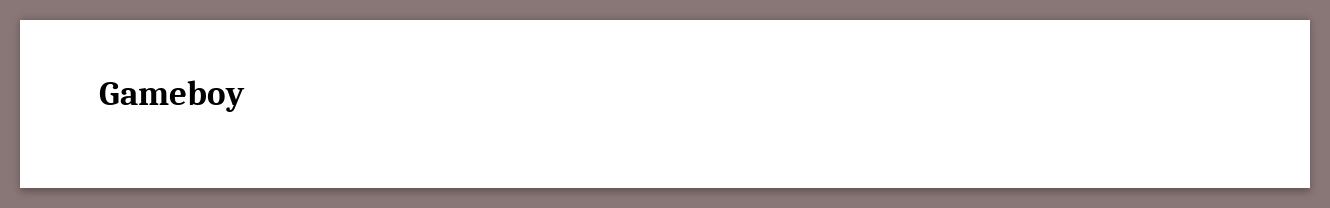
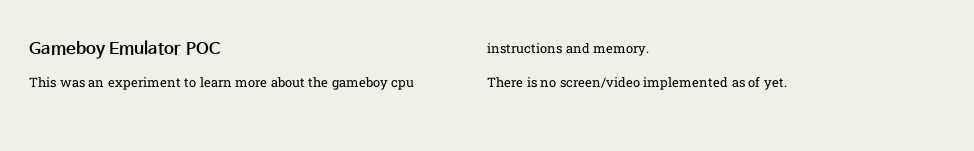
- Gameboy
+ Gameboy Emulator POC
+ This was an experiment to learn more about the gameboy cpu instructions and memory.
+ There is no screen/video implemented as of yet.

